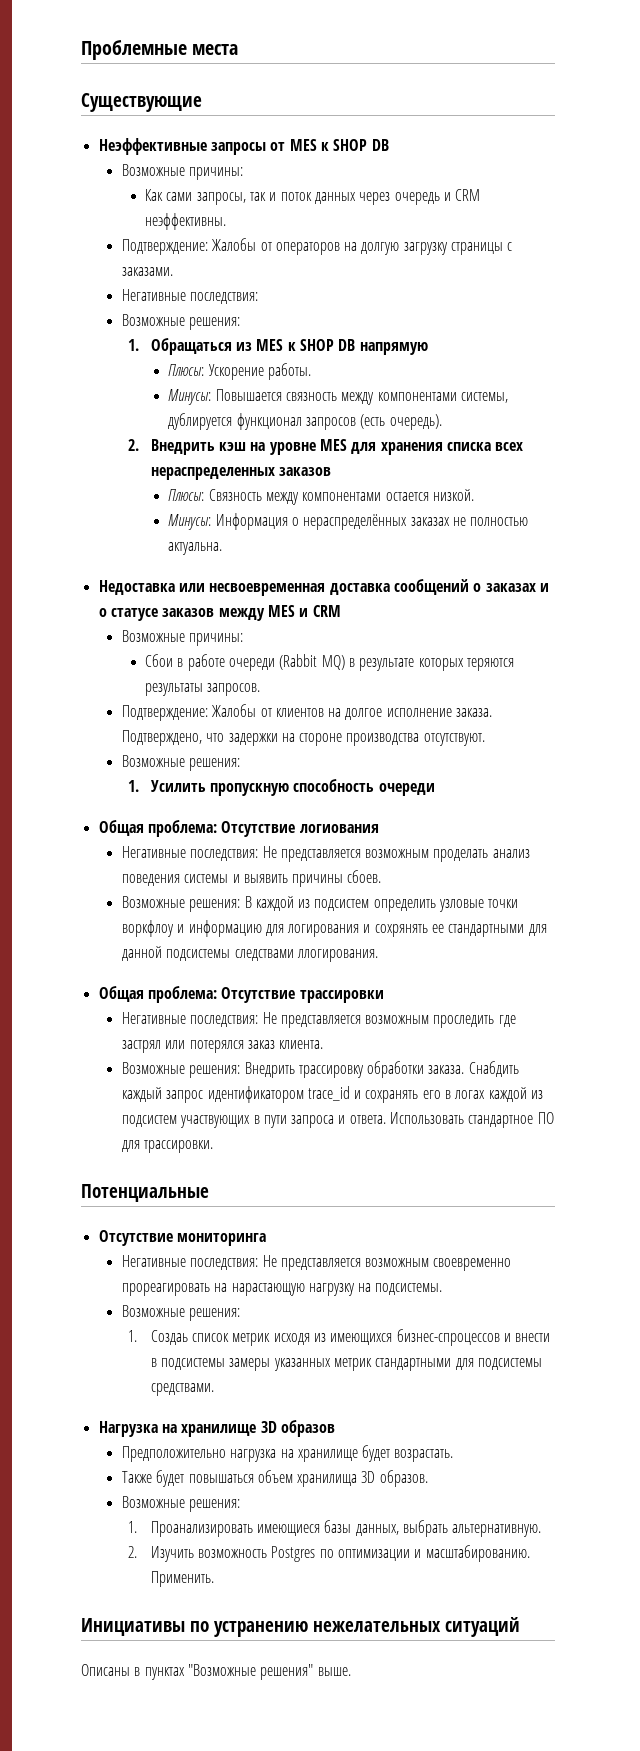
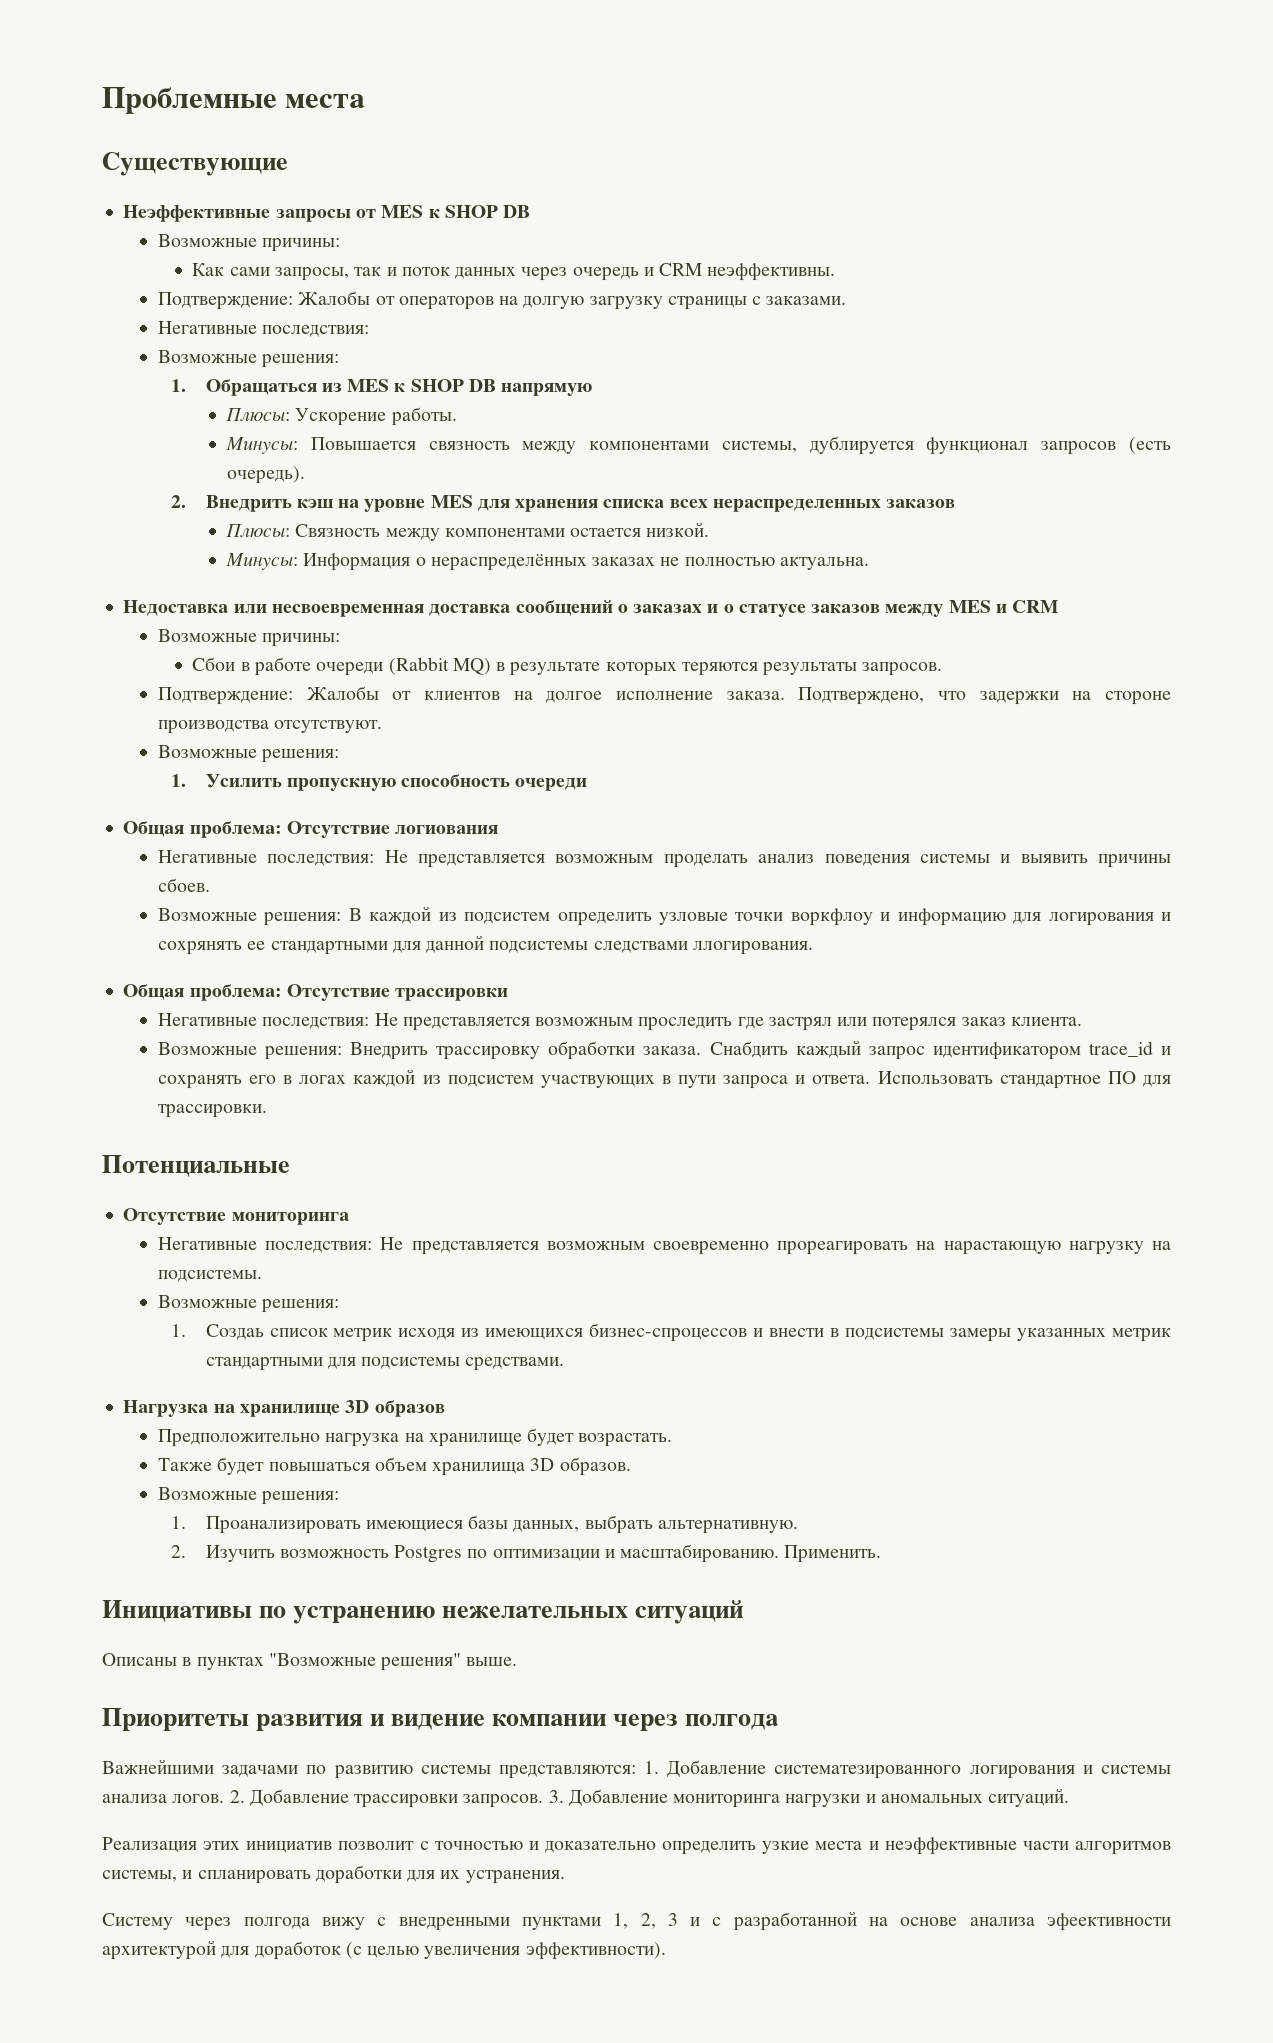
+ Приоритеты развития и видение компании через полгода
+ Важнейшими задачами по развитию системы представляются: 1. Добавление систематезированного логирования и системы анализа логов. 2. Добавление трассировки запросов. 3. Добавление мониторинга нагрузки и аномальных ситуаций.
+ Реализация этих инициатив позволит с точностью и доказательно определить узкие места и неэффективные части алгоритмов системы, и спланировать доработки для их устранения.
+ Систему через полгода вижу с внедренными пунктами 1, 2, 3 и с разработанной на основе анализа эфеективности архитектурой для доработок (с целью увеличения эффективности).

